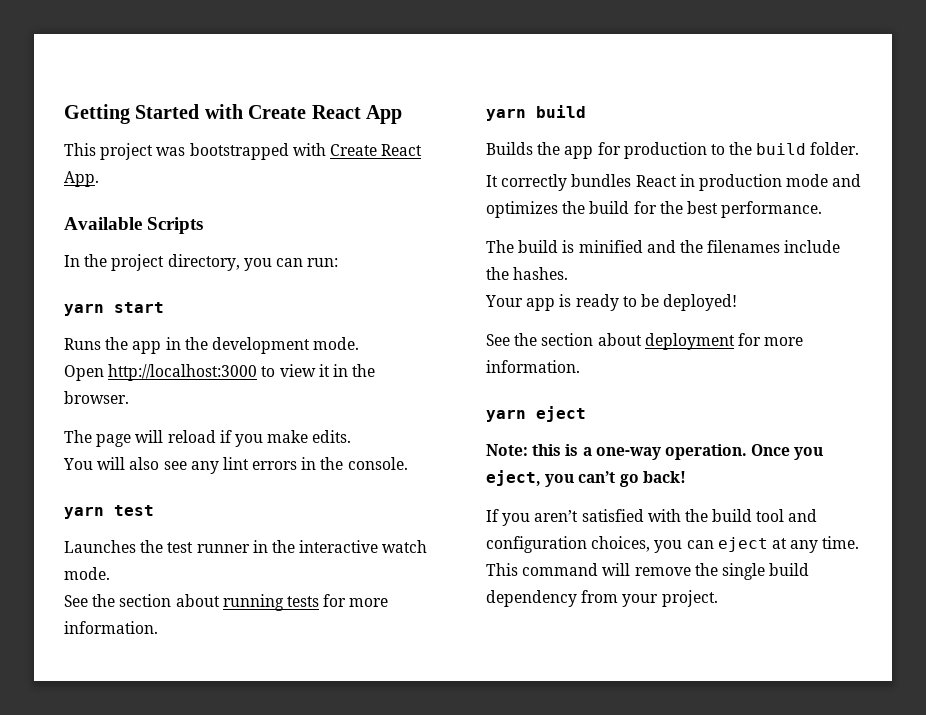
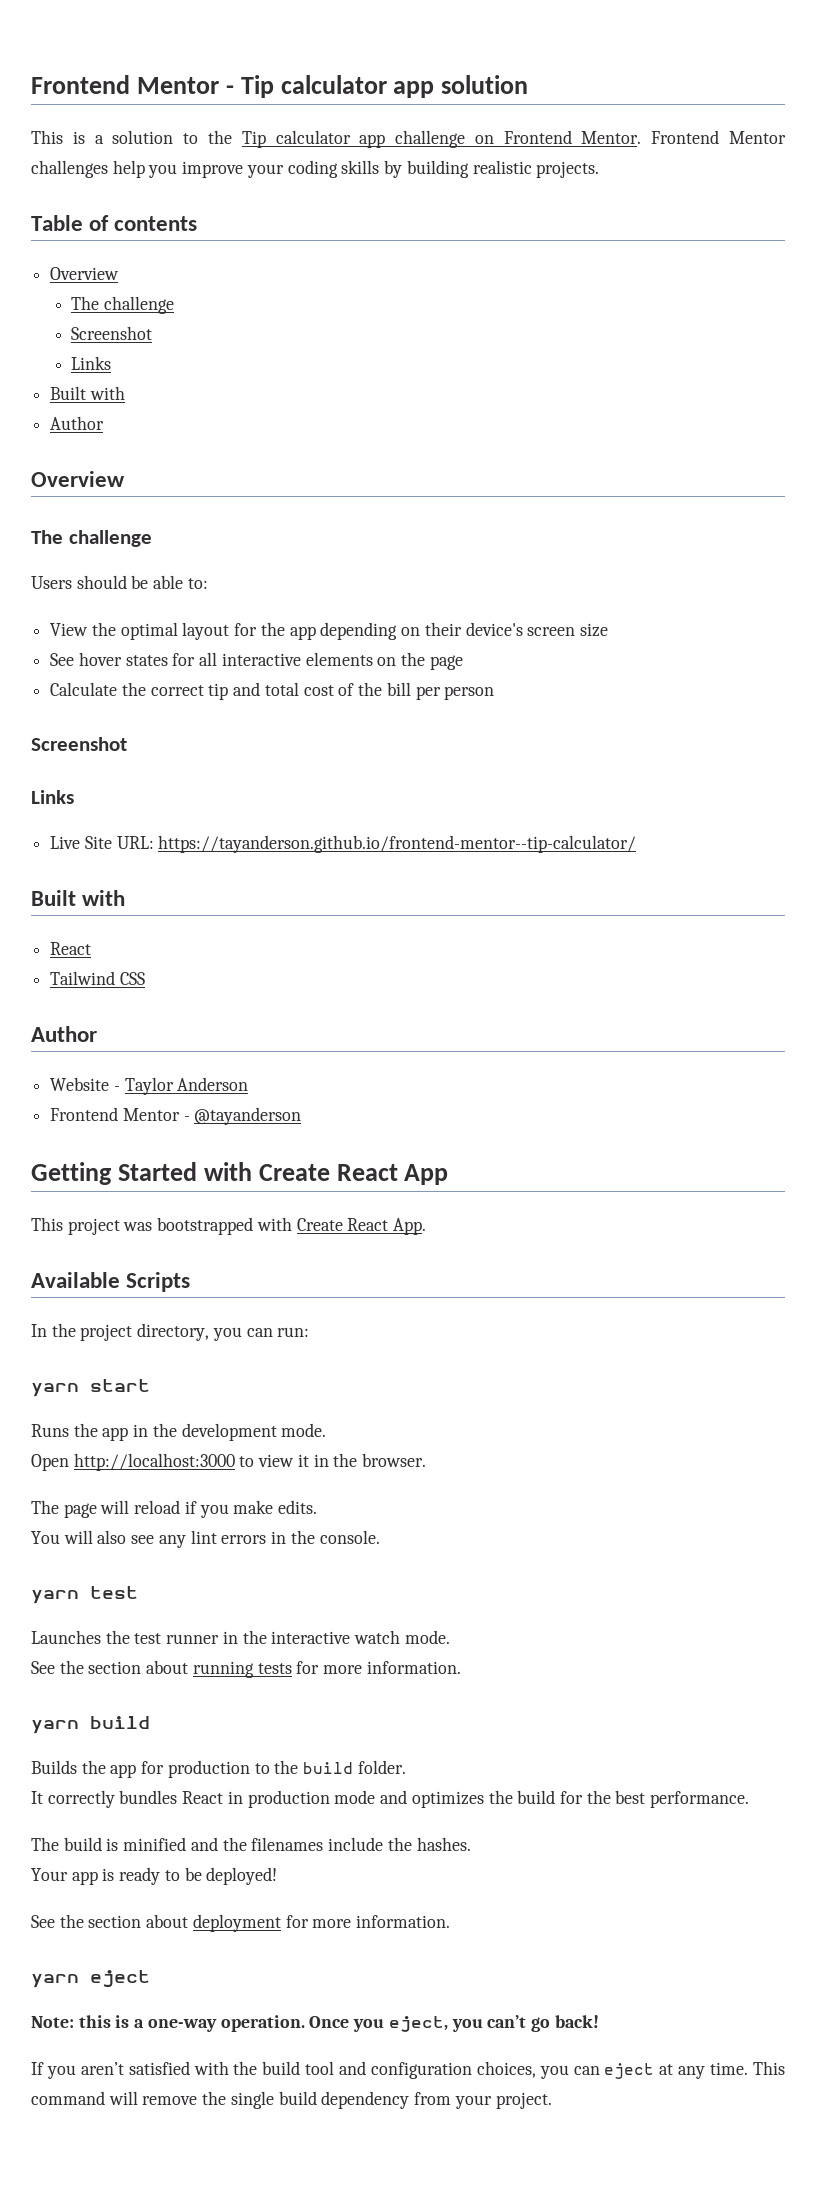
+ Frontend Mentor - Tip calculator app solution
+ This is a solution to the Tip calculator app challenge on Frontend Mentor. Frontend Mentor challenges help you improve your coding skills by building realistic projects.
+ Table of contents
+ Overview
+ The challenge
+ Screenshot
+ Links
+ Built with
+ Author
+ Overview
+ The challenge
+ Users should be able to:
+ View the optimal layout for the app depending on their device's screen size
+ See hover states for all interactive elements on the page
+ Calculate the correct tip and total cost of the bill per person
+ Screenshot
+ Links
+ Live Site URL: https://tayanderson.github.io/frontend-mentor--tip-calculator/
+ Built with
+ React
+ Tailwind CSS
+ Author
+ Website - Taylor Anderson
+ Frontend Mentor - @tayanderson

